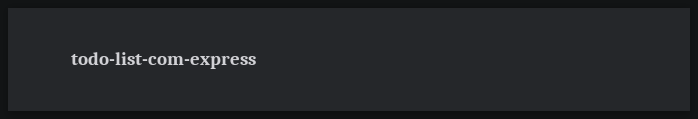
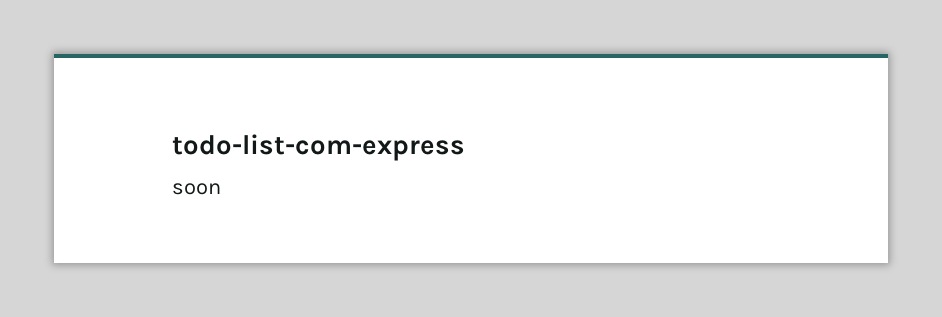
+ soon

